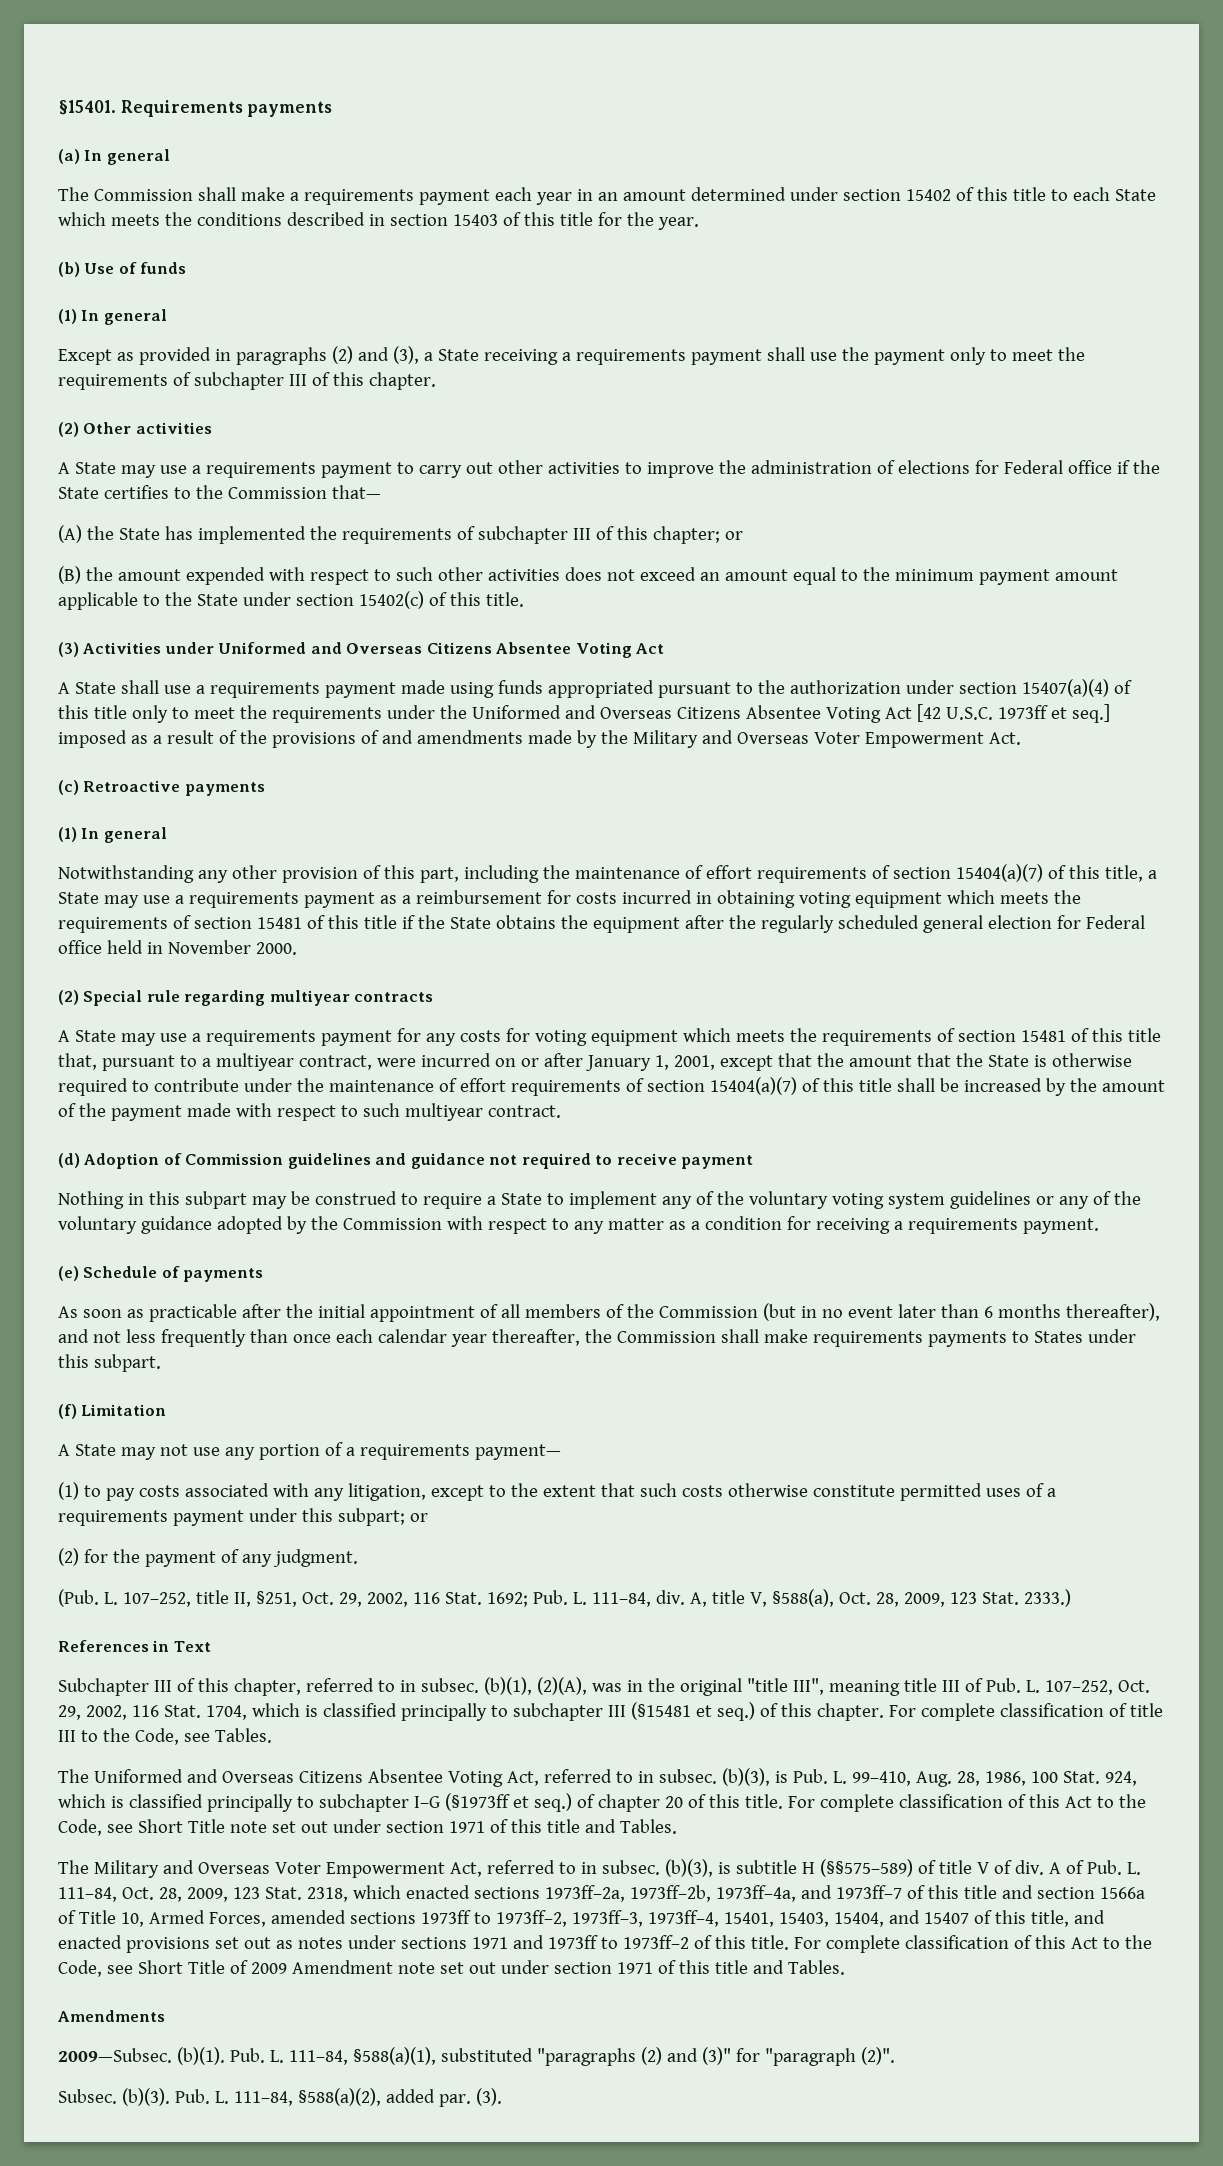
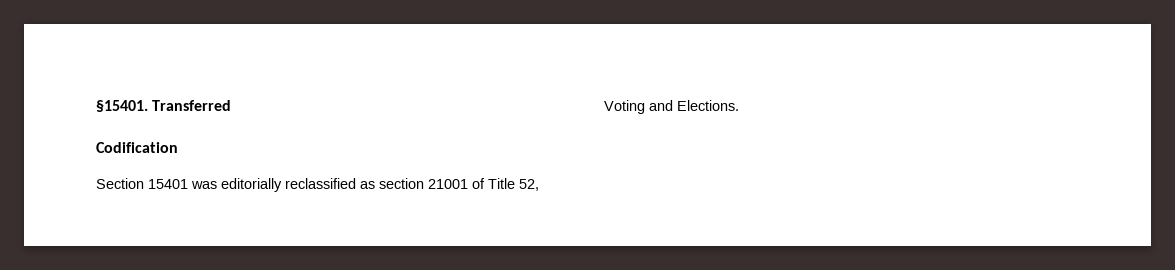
- Requirements payments
- (a) In general
- The Commission shall make a requirements payment each year in an amount determined under section 15402 of this title to each State which meets the conditions described in section 15403 of this title for the year.
- (b) Use of funds
- (1) In general
- Except as provided in paragraphs (2) and (3), a State receiving a requirements payment shall use the payment only to meet the requirements of subchapter III of this chapter.
- (2) Other activities
- A State may use a requirements payment to carry out other activities to improve the administration of elections for Federal office if the State certifies to the Commission that—
- (A) the State has implemented the requirements of subchapter III of this chapter; or
- (B) the amount expended with respect to such other activities does not exceed an amount equal to the minimum payment amount applicable to the State under section 15402(c) of this title.
- (3) Activities under Uniformed and Overseas Citizens Absentee Voting Act
- A State shall use a requirements payment made using funds appropriated pursuant to the authorization under section 15407(a)(4) of this title only to meet the requirements under the Uniformed and Overseas Citizens Absentee Voting Act [42 U.S.C. 1973ff et seq.] imposed as a result of the provisions of and amendments made by the Military and Overseas Voter Empowerment Act.
- (c) Retroactive payments
- (1) In general
- Notwithstanding any other provision of this part, including the maintenance of effort requirements of section 15404(a)(7) of this title, a State may use a requirements payment as a reimbursement for costs incurred in obtaining voting equipment which meets the requirements of section 15481 of this title if the State obtains the equipment after the regularly scheduled general election for Federal office held in November 2000.
- (2) Special rule regarding multiyear contracts
- A State may use a requirements payment for any costs for voting equipment which meets the requirements of section 15481 of this title that, pursuant to a multiyear contract, were incurred on or after January 1, 2001, except that the amount that the State is otherwise required to contribute under the maintenance of effort requirements of section 15404(a)(7) of this title shall be increased by the amount of the payment made with respect to such multiyear contract.
- (d) Adoption of Commission guidelines and guidance not required to receive payment
- Nothing in this subpart may be construed to require a State to implement any of the voluntary voting system guidelines or any of the voluntary guidance adopted by the Commission with respect to any matter as a condition for receiving a requirements payment.
- (e) Schedule of payments
- As soon as practicable after the initial appointment of all members of the Commission (but in no event later than 6 months thereafter), and not less frequently than once each calendar year thereafter, the Commission shall make requirements payments to States under this subpart.
- (f) Limitation
- A State may not use any portion of a requirements payment—
- (1) to pay costs associated with any litigation, except to the extent that such costs otherwise constitute permitted uses of a requirements payment under this subpart; or
- (2) for the payment of any judgment.
- (Pub. L. 107–252, title II, §251, Oct. 29, 2002, 116 Stat. 1692; Pub. L. 111–84, div. A, title V, §588(a), Oct. 28, 2009, 123 Stat. 2333.)
- References in Text
- Subchapter III of this chapter, referred to in subsec. (b)(1), (2)(A), was in the original "title III", meaning title III of Pub. L. 107–252, Oct. 29, 2002, 116 Stat. 1704, which is classified principally to subchapter III (§15481 et seq.) of this chapter. For complete classification of title III to the Code, see Tables.
- The Uniformed and Overseas Citizens Absentee Voting Act, referred to in subsec. (b)(3), is Pub. L. 99–410, Aug. 28, 1986, 100 Stat. 924, which is classified principally to subchapter I–G (§1973ff et seq.) of chapter 20 of this title. For complete classification of this Act to the Code, see Short Title note set out under section 1971 of this title and Tables.
- The Military and Overseas Voter Empowerment Act, referred to in subsec. (b)(3), is subtitle H (§§575–589) of title V of div. A of Pub. L. 111–84, Oct. 28, 2009, 123 Stat. 2318, which enacted sections 1973ff–2a, 1973ff–2b, 1973ff–4a, and 1973ff–7 of this title and section 1566a of Title 10, Armed Forces, amended sections 1973ff to 1973ff–2, 1973ff–3, 1973ff–4, 15401, 15403, 15404, and 15407 of this title, and enacted provisions set out as notes under sections 1971 and 1973ff to 1973ff–2 of this title. For complete classification of this Act to the Code, see Short Title of 2009 Amendment note set out under section 1971 of this title and Tables.
- Amendments
- 2009—Subsec. (b)(1). Pub. L. 111–84, §588(a)(1), substituted "paragraphs (2) and (3)" for "paragraph (2)".
- Subsec. (b)(3). Pub. L. 111–84, §588(a)(2), added par. (3).
+ Transferred
+ Codification
+ Section 15401 was editorially reclassified as section 21001 of Title 52, Voting and Elections.

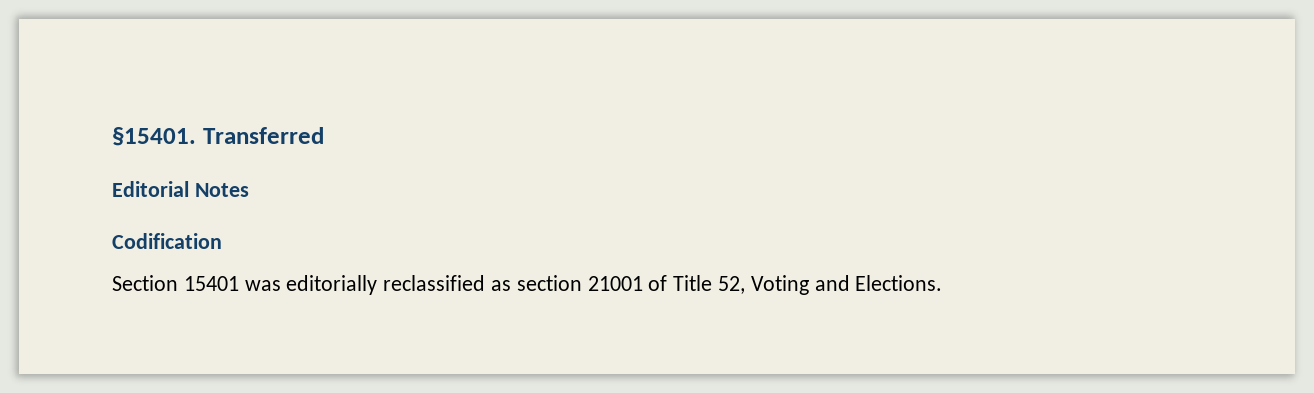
+ Editorial Notes

